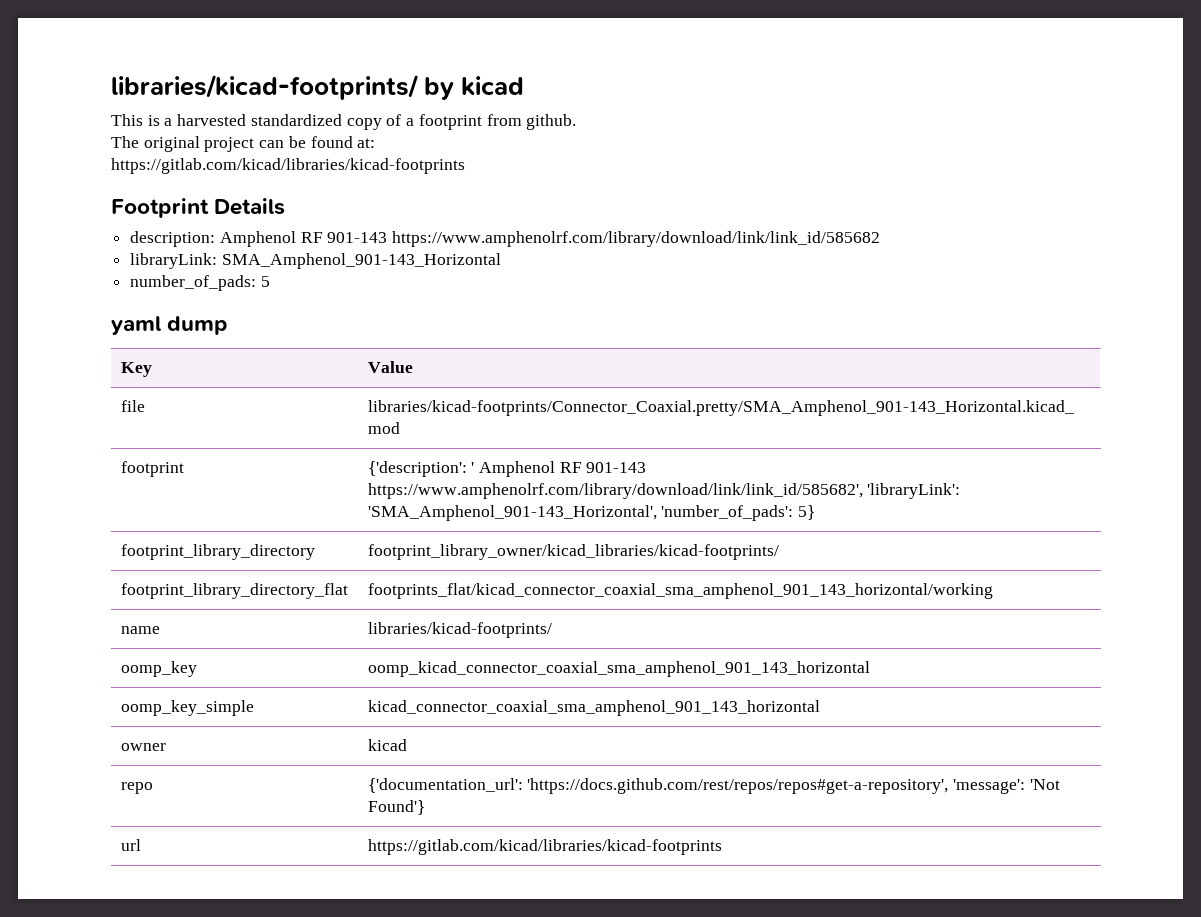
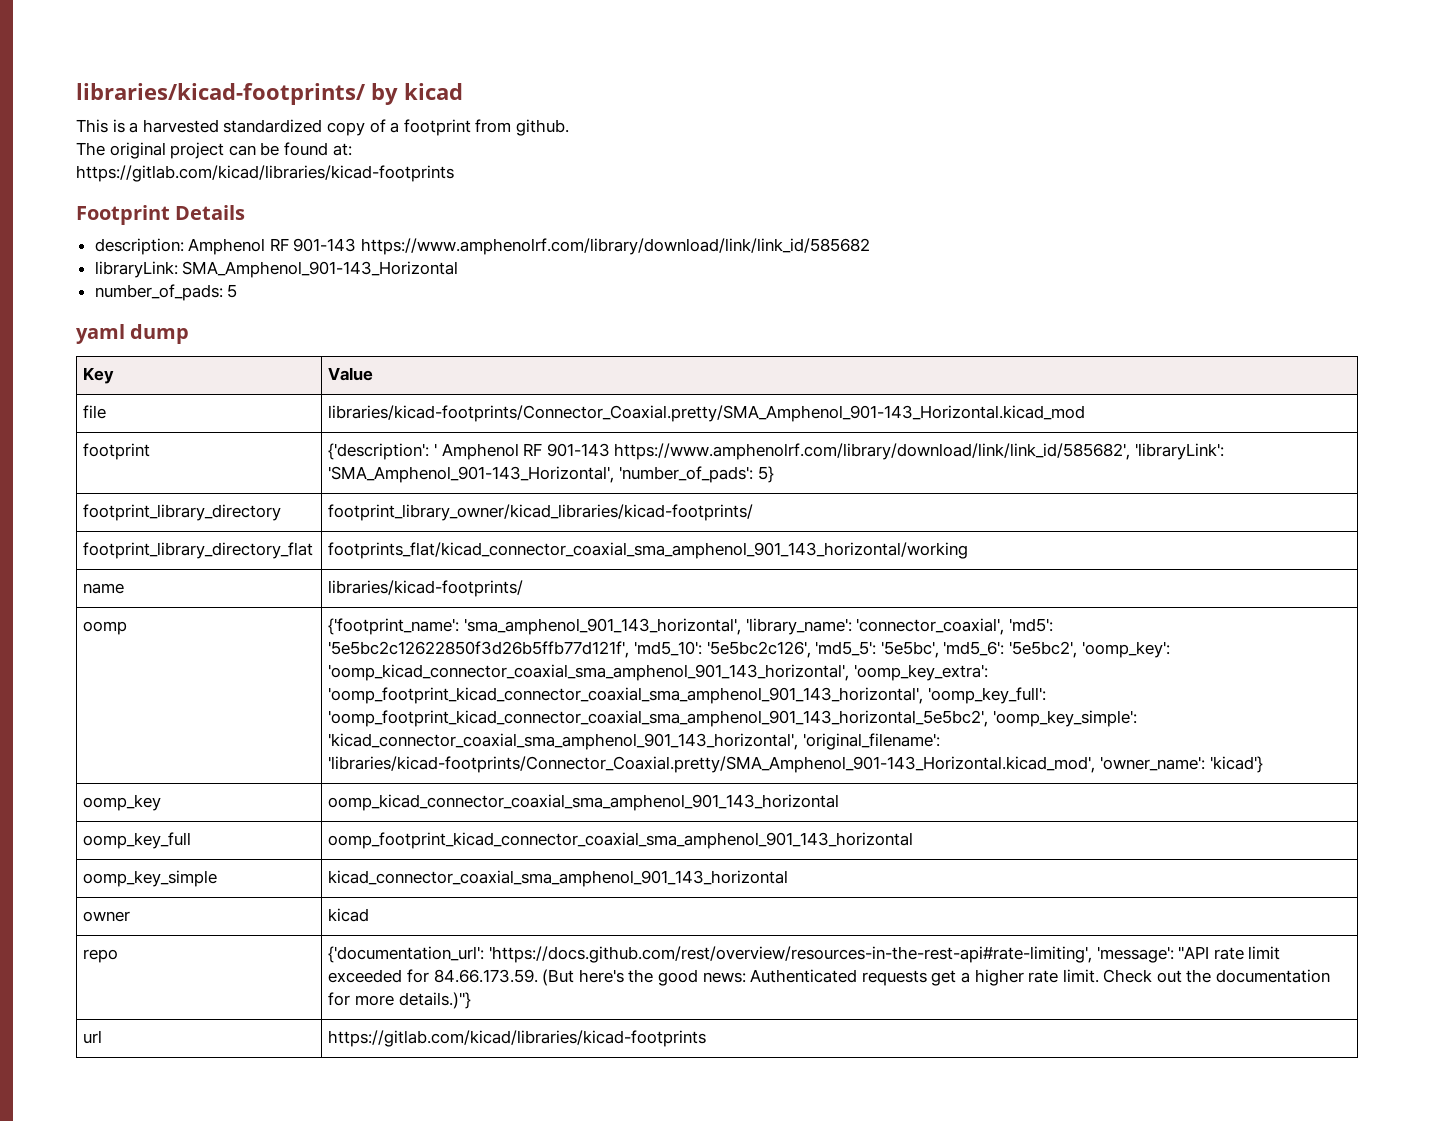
+ oomp | {'footprint_name': 'sma_amphenol_901_143_horizontal', 'library_name': 'connector_coaxial', 'md5': '5e5bc2c12622850f3d26b5ffb77d121f', 'md5_10': '5e5bc2c126', 'md5_5': '5e5bc', 'md5_6': '5e5bc2', 'oomp_key': 'oomp_kicad_connector_coaxial_sma_amphenol_901_143_horizontal', 'oomp_key_extra': 'oomp_footprint_kicad_connector_coaxial_sma_amphenol_901_143_horizontal', 'oomp_key_full': 'oomp_footprint_kicad_connector_coaxial_sma_amphenol_901_143_horizontal_5e5bc2', 'oomp_key_simple': 'kicad_connector_coaxial_sma_amphenol_901_143_horizontal', 'original_filename': 'libraries/kicad-footprints/Connector_Coaxial.pretty/SMA_Amphenol_901-143_Horizontal.kicad_mod', 'owner_name': 'kicad'}
+ oomp_key_full | oomp_footprint_kicad_connector_coaxial_sma_amphenol_901_143_horizontal
- repo | {'documentation_url': 'https://docs.github.com/rest/repos/repos#get-a-repository', 'message': 'Not Found'}
+ repo | {'documentation_url': 'https://docs.github.com/rest/overview/resources-in-the-rest-api#rate-limiting', 'message': "API rate limit exceeded for 84.66.173.59. (But here's the good news: Authenticated requests get a higher rate limit. Check out the documentation for more details.)"}

